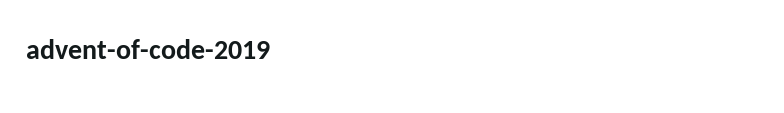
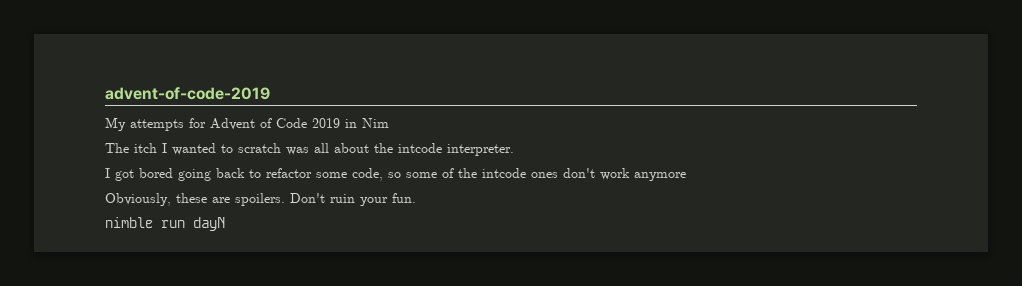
+ My attempts for Advent of Code 2019 in Nim
+ The itch I wanted to scratch was all about the intcode interpreter.
+ I got bored going back to refactor some code, so some of the intcode ones don't work anymore
+ Obviously, these are spoilers. Don't ruin your fun.
+ nimble run dayN

